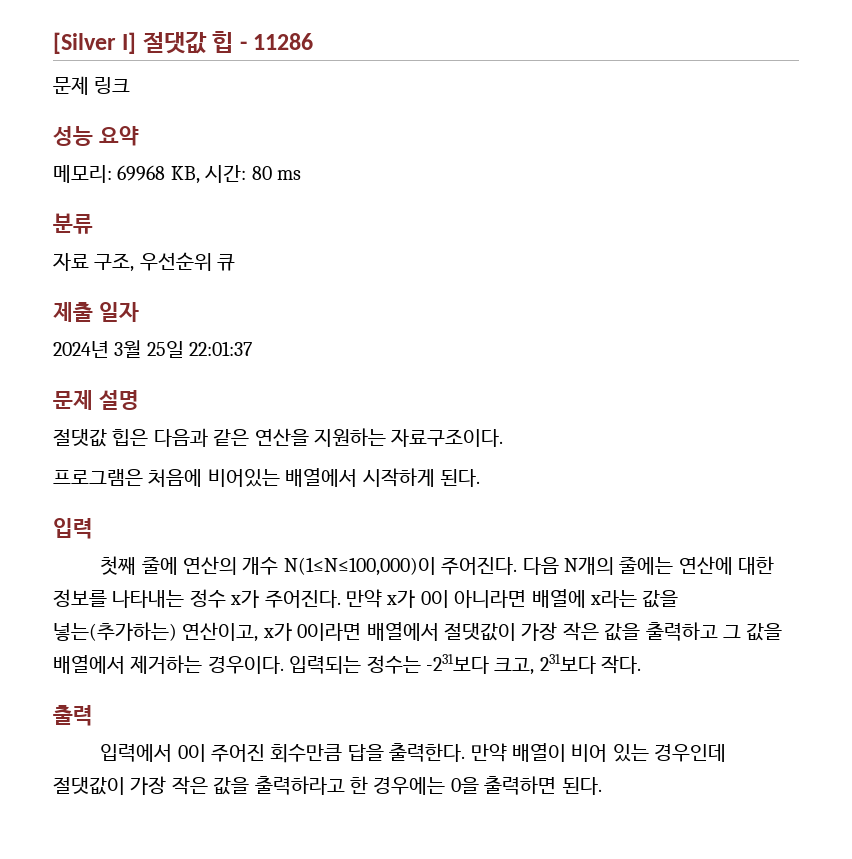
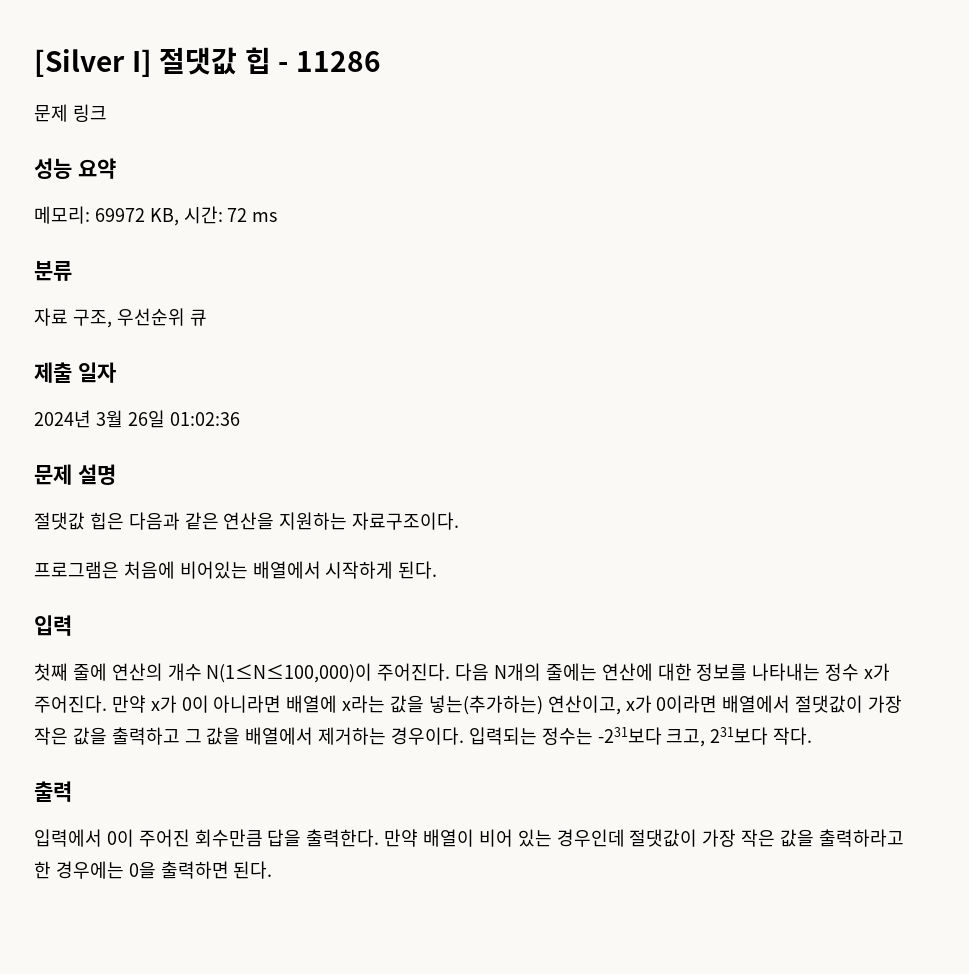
- 메모리: 69968 KB, 시간: 80 ms
+ 메모리: 69972 KB, 시간: 72 ms
- 2024년 3월 25일 22:01:37
+ 2024년 3월 26일 01:02:36

